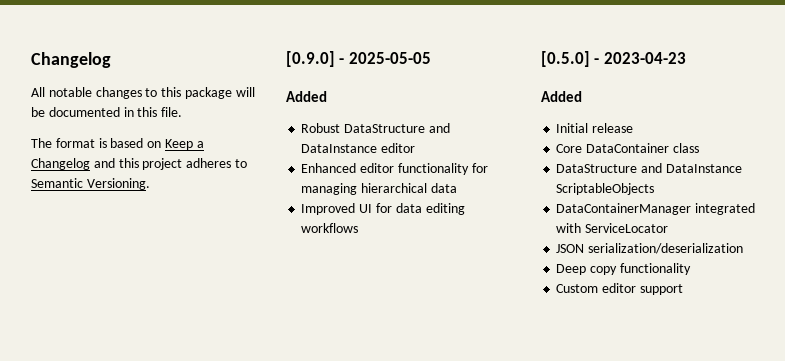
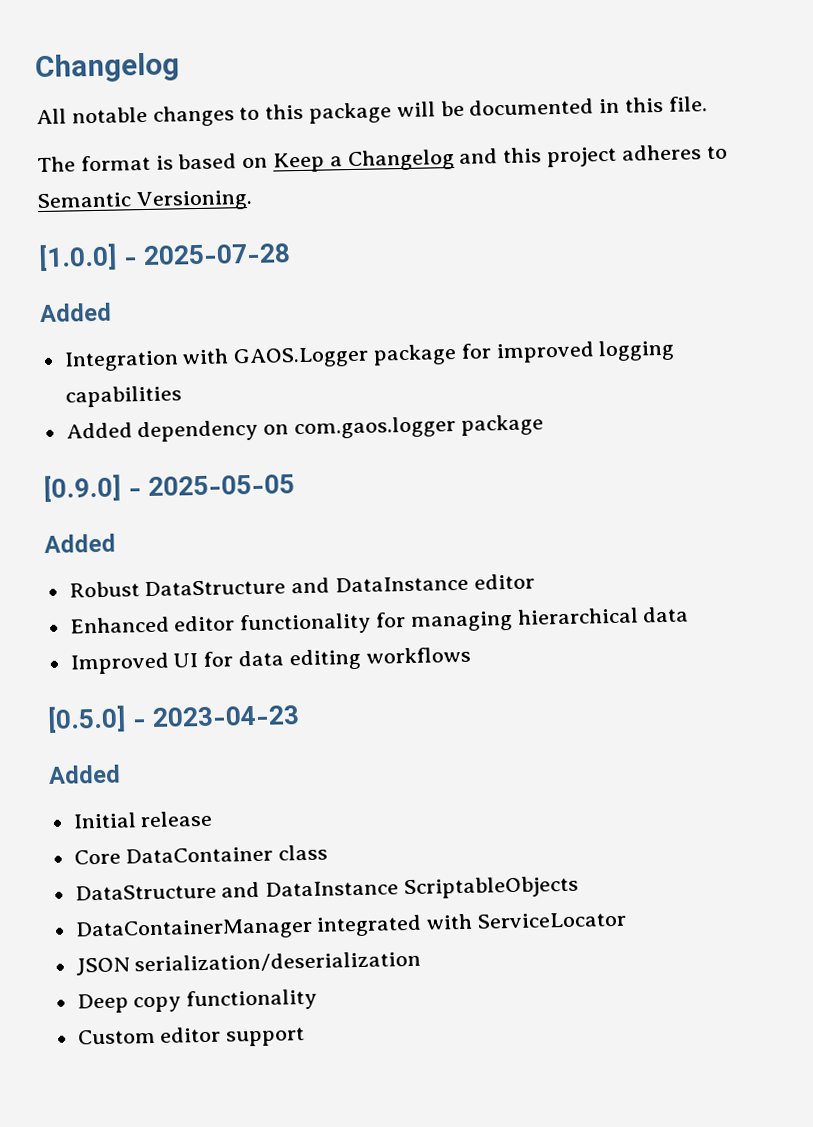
+ [1.0.0] - 2025-07-28
+ Added
+ Integration with GAOS.Logger package for improved logging capabilities
+ Added dependency on com.gaos.logger package

